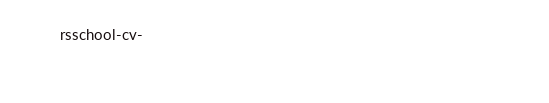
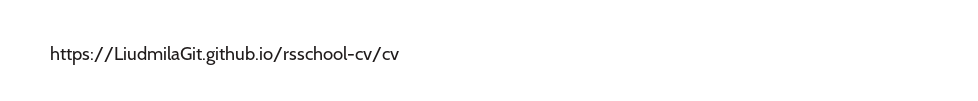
- rsschool-cv-
+ https://LiudmilaGit.github.io/rsschool-cv/cv

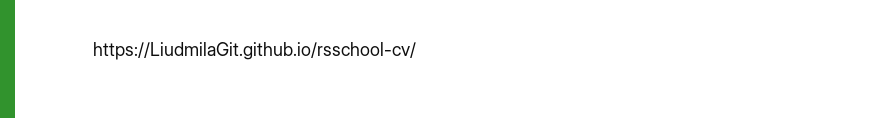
- https://LiudmilaGit.github.io/rsschool-cv/cv
+ https://LiudmilaGit.github.io/rsschool-cv/

